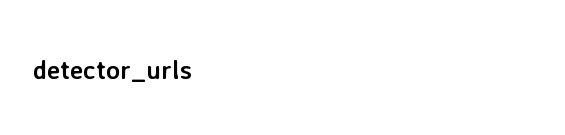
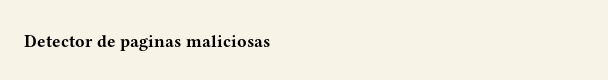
- detector_urls
+ Detector de paginas maliciosas

